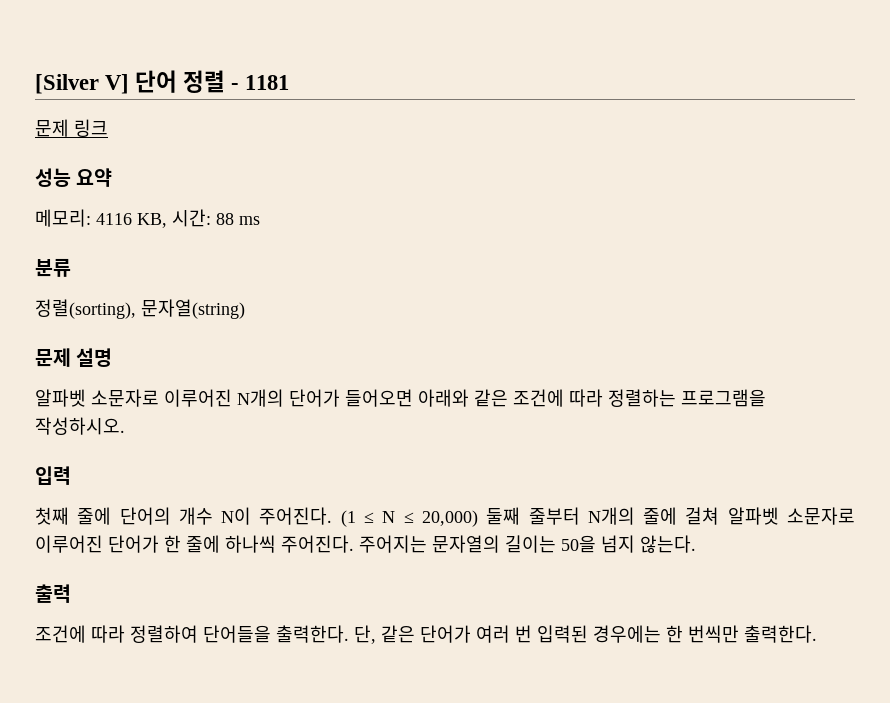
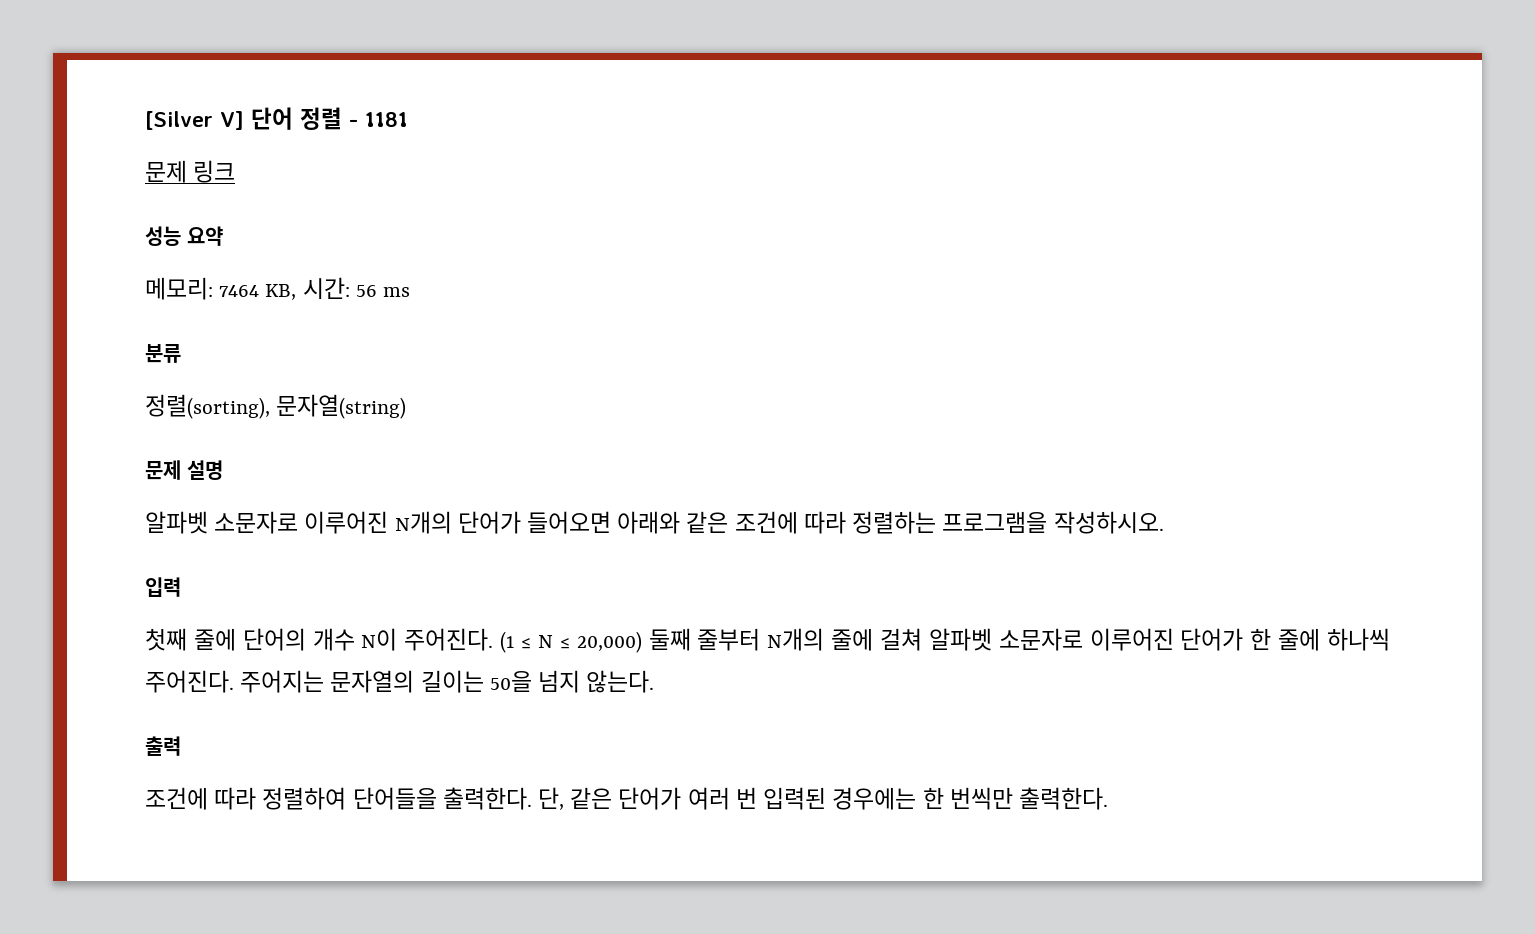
- 메모리: 4116 KB, 시간: 88 ms
+ 메모리: 7464 KB, 시간: 56 ms

